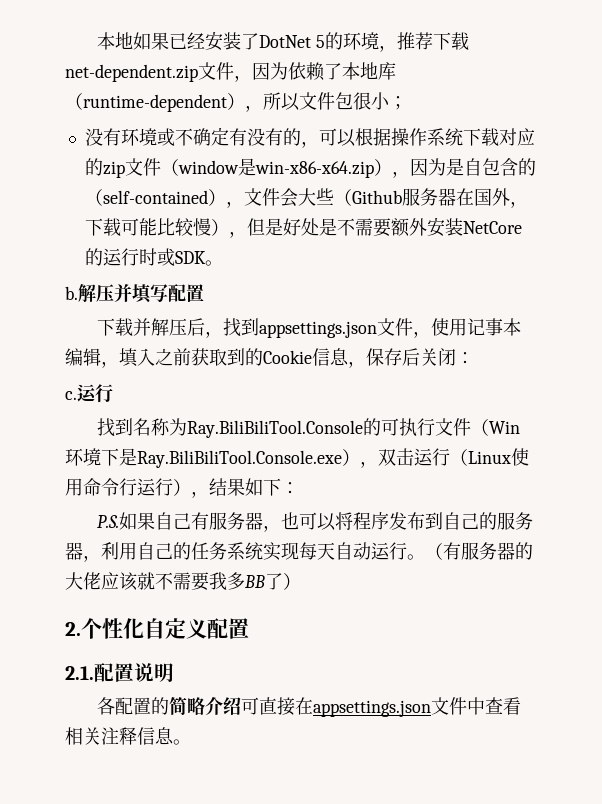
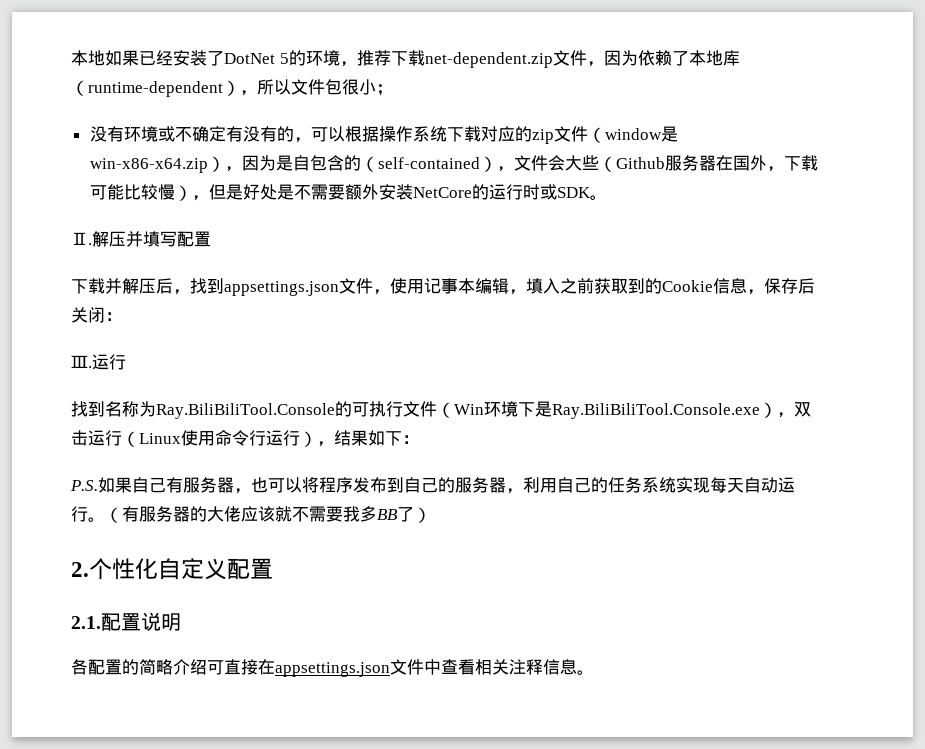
- b.解压并填写配置
+ Ⅱ.解压并填写配置
- c.运行
+ Ⅲ.运行

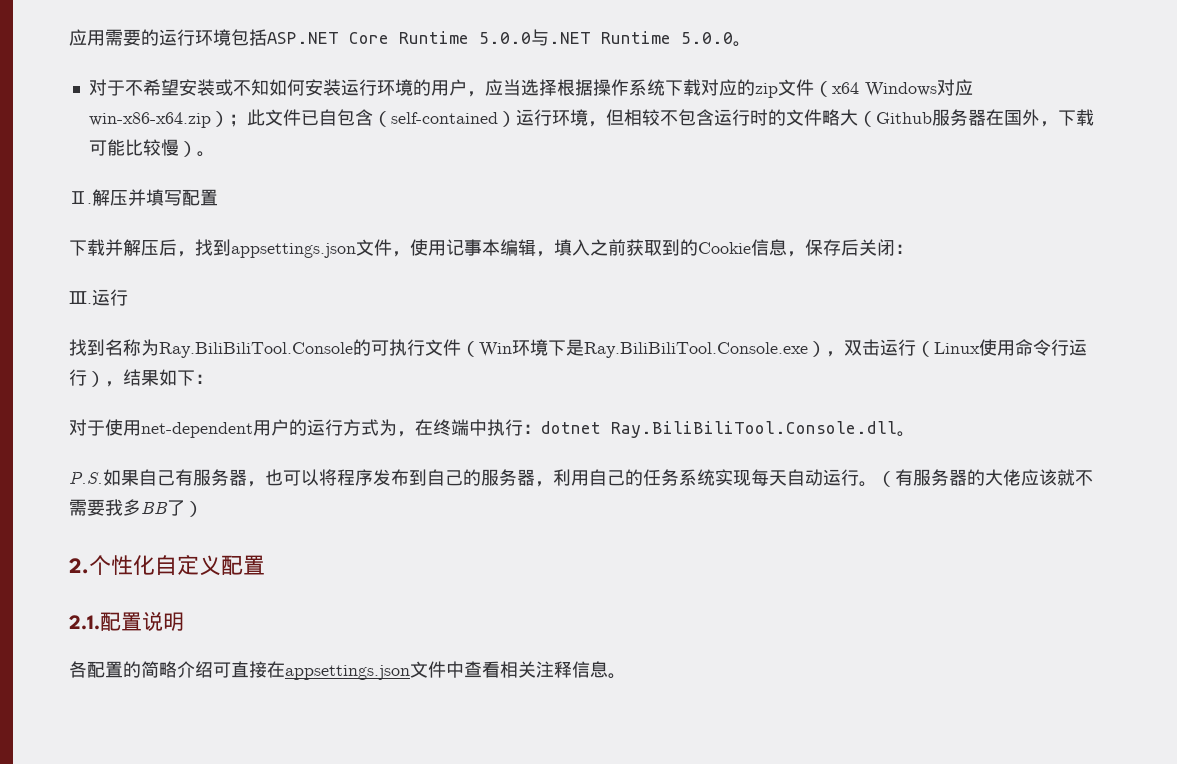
- 本地如果已经安装了DotNet 5的环境，推荐下载net-dependent.zip文件，因为依赖了本地库（runtime-dependent），所以文件包很小；
- 没有环境或不确定有没有的，可以根据操作系统下载对应的zip文件（window是win-x86-x64.zip），因为是自包含的（self-contained），文件会大些（Github服务器在国外，下载可能比较慢），但是好处是不需要额外安装NetCore的运行时或SDK。
+ 应用需要的运行环境包括ASP.NET Core Runtime 5.0.0与.NET Runtime 5.0.0。
+ 对于不希望安装或不知如何安装运行环境的用户，应当选择根据操作系统下载对应的zip文件（x64 Windows对应win-x86-x64.zip）；此文件已自包含（self-contained）运行环境，但相较不包含运行时的文件略大（Github服务器在国外，下载可能比较慢）。
+ 对于使用net-dependent用户的运行方式为，在终端中执行：dotnet Ray.BiliBiliTool.Console.dll。

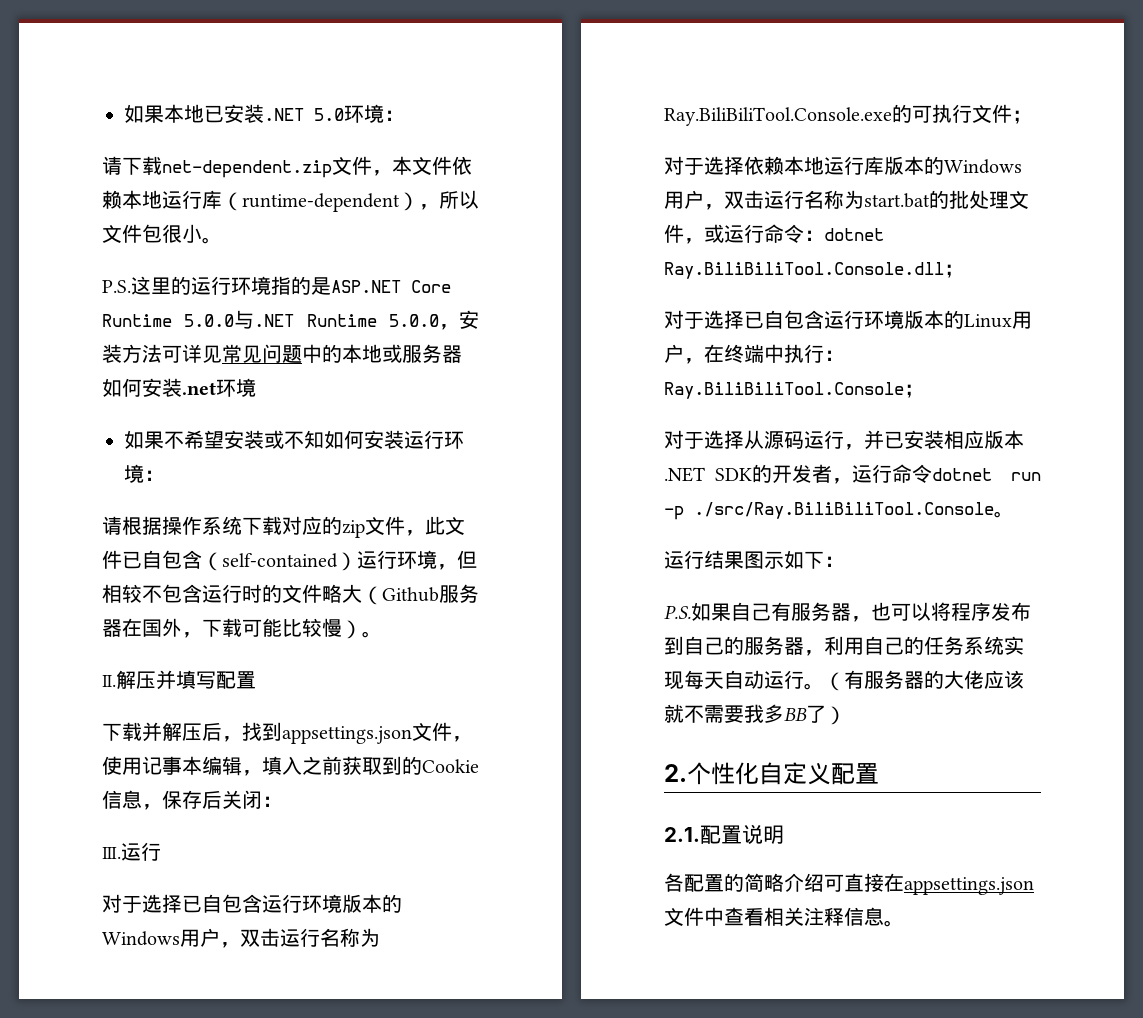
- 应用需要的运行环境包括ASP.NET Core Runtime 5.0.0与.NET Runtime 5.0.0。
- 对于不希望安装或不知如何安装运行环境的用户，应当选择根据操作系统下载对应的zip文件（x64 Windows对应win-x86-x64.zip）；此文件已自包含（self-contained）运行环境，但相较不包含运行时的文件略大（Github服务器在国外，下载可能比较慢）。
+ 如果本地已安装.NET 5.0环境：
+ 请下载net-dependent.zip文件，本文件依赖本地运行库（runtime-dependent），所以文件包很小。
+ P.S.这里的运行环境指的是ASP.NET Core Runtime 5.0.0与.NET Runtime 5.0.0，安装方法可详见常见问题中的本地或服务器如何安装.net环境
+ 如果不希望安装或不知如何安装运行环境：
+ 请根据操作系统下载对应的zip文件，此文件已自包含（self-contained）运行环境，但相较不包含运行时的文件略大（Github服务器在国外，下载可能比较慢）。
- 找到名称为Ray.BiliBiliTool.Console的可执行文件（Win环境下是Ray.BiliBiliTool.Console.exe），双击运行（Linux使用命令行运行），结果如下：
- 对于使用net-dependent用户的运行方式为，在终端中执行：dotnet Ray.BiliBiliTool.Console.dll。
+ 对于选择已自包含运行环境版本的Windows用户，双击运行名称为Ray.BiliBiliTool.Console.exe的可执行文件；
+ 对于选择依赖本地运行库版本的Windows用户，双击运行名称为start.bat的批处理文件，或运行命令：dotnet Ray.BiliBiliTool.Console.dll；
+ 对于选择已自包含运行环境版本的Linux用户，在终端中执行：Ray.BiliBiliTool.Console；
+ 对于选择从源码运行，并已安装相应版本.NET SDK的开发者，运行命令dotnet run -p ./src/Ray.BiliBiliTool.Console。
+ 运行结果图示如下：

